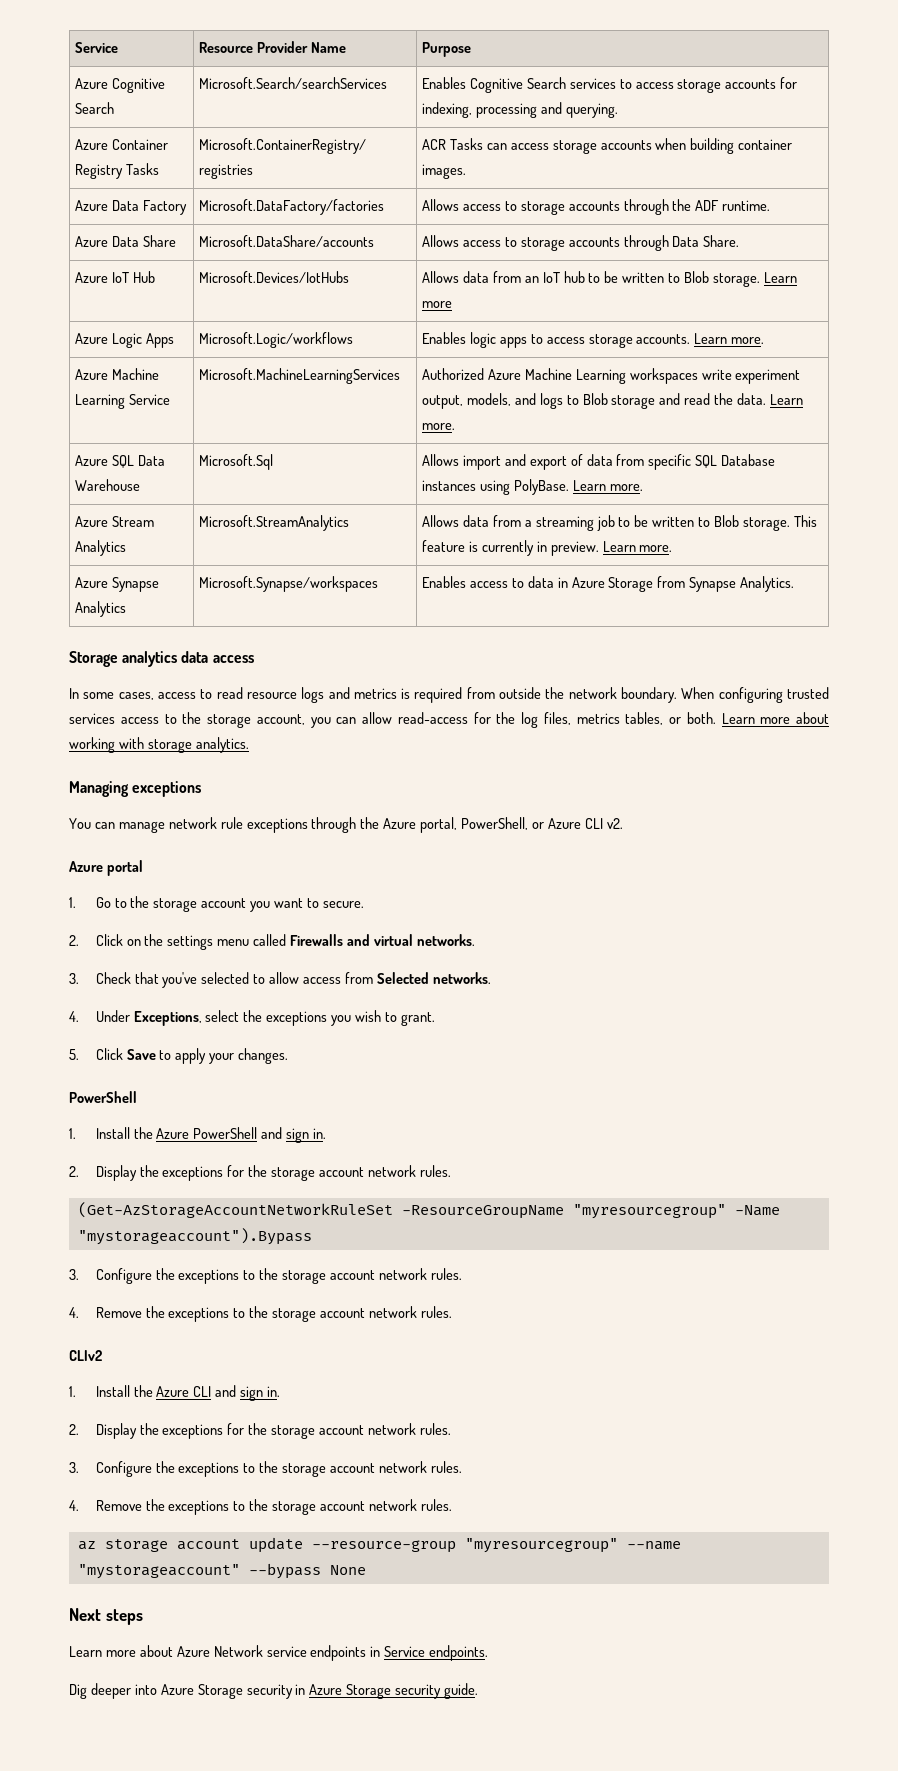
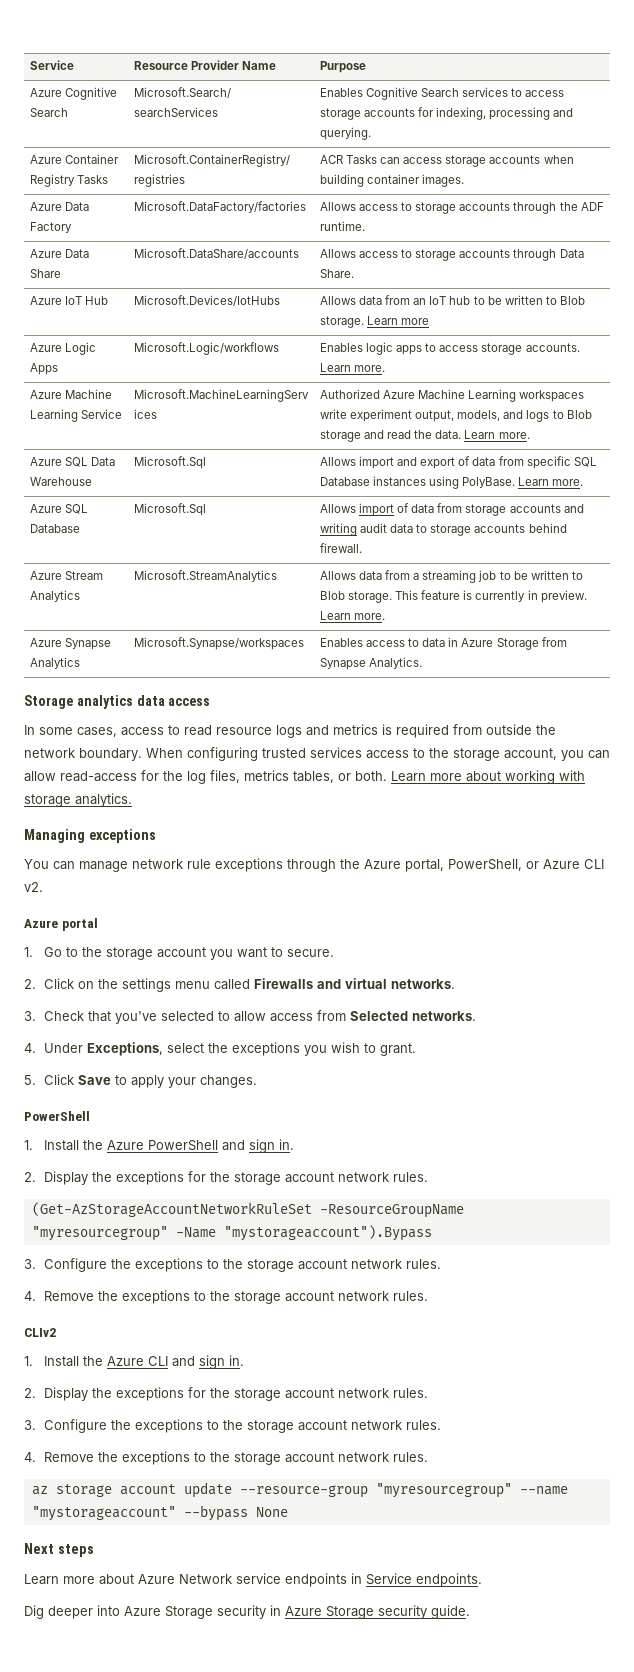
+ Azure SQL Database | Microsoft.Sql | Allows import of data from storage accounts and writing audit data to storage accounts behind firewall.

